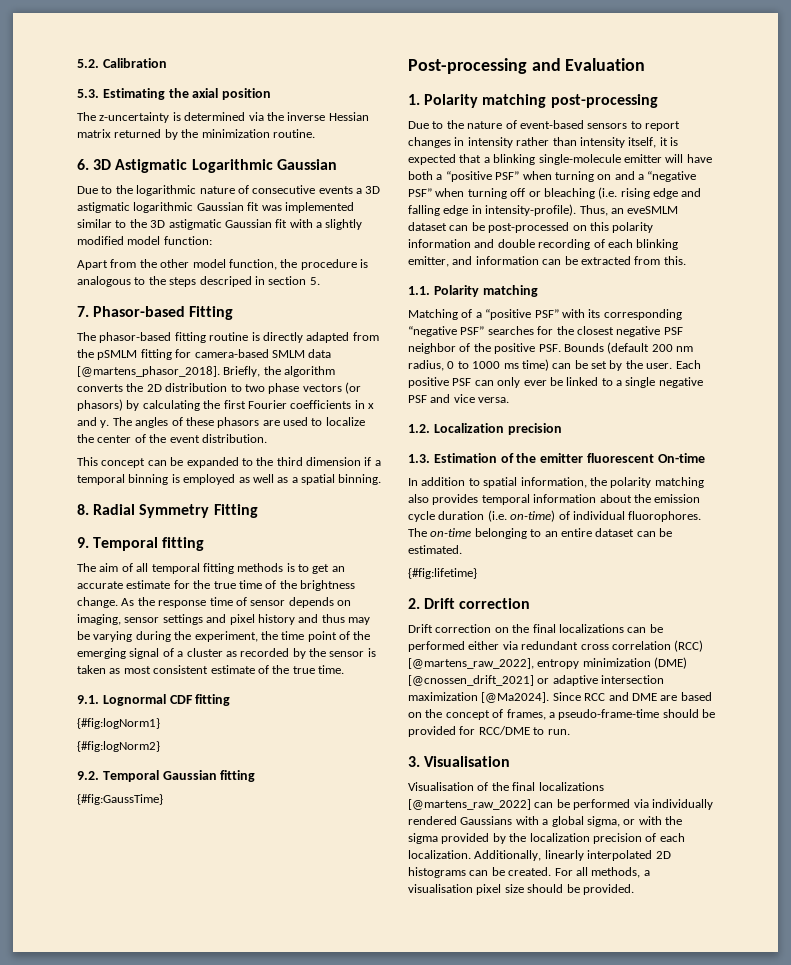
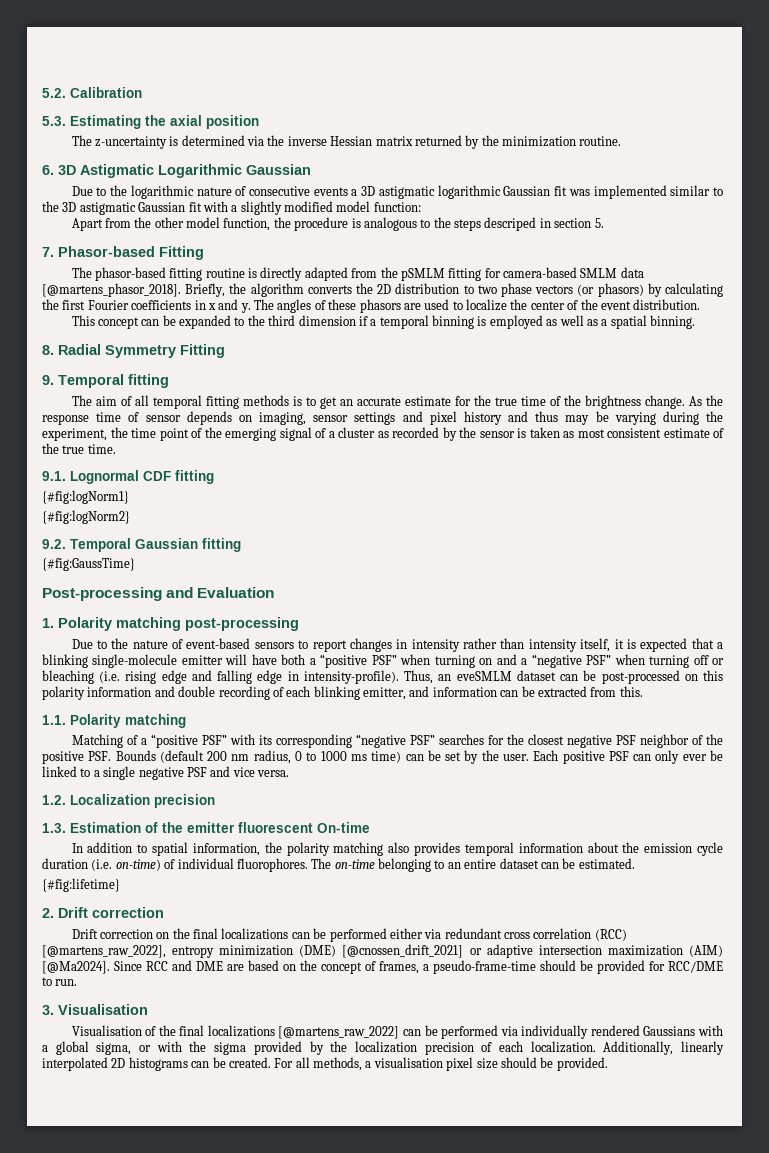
- Drift correction on the final localizations can be performed either via redundant cross correlation (RCC) [@martens_raw_2022], entropy minimization (DME) [@cnossen_drift_2021] or adaptive intersection maximization [@Ma2024].
+ Drift correction on the final localizations can be performed either via redundant cross correlation (RCC) [@martens_raw_2022], entropy minimization (DME) [@cnossen_drift_2021] or adaptive intersection maximization (AIM) [@Ma2024].

